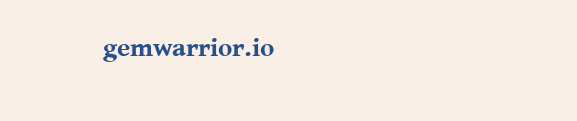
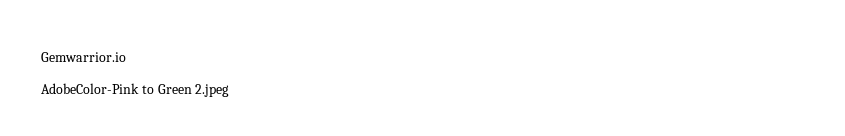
- gemwarrior.io
+ Gemwarrior.io
+ AdobeColor-Pink to Green 2.jpeg

